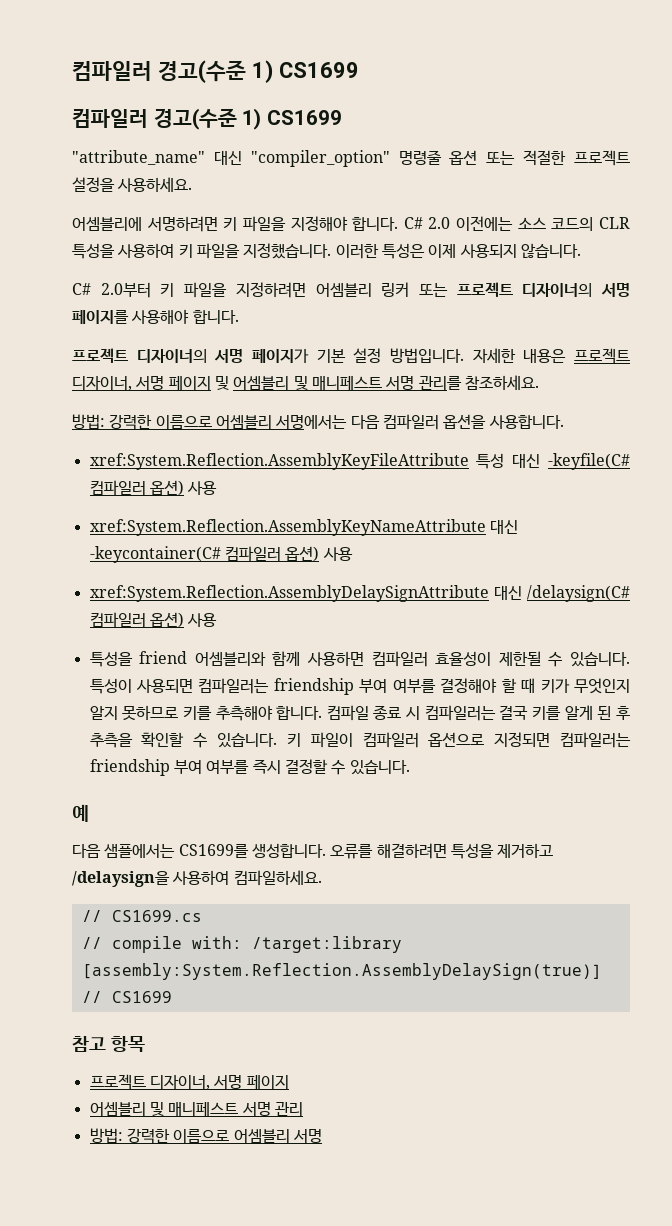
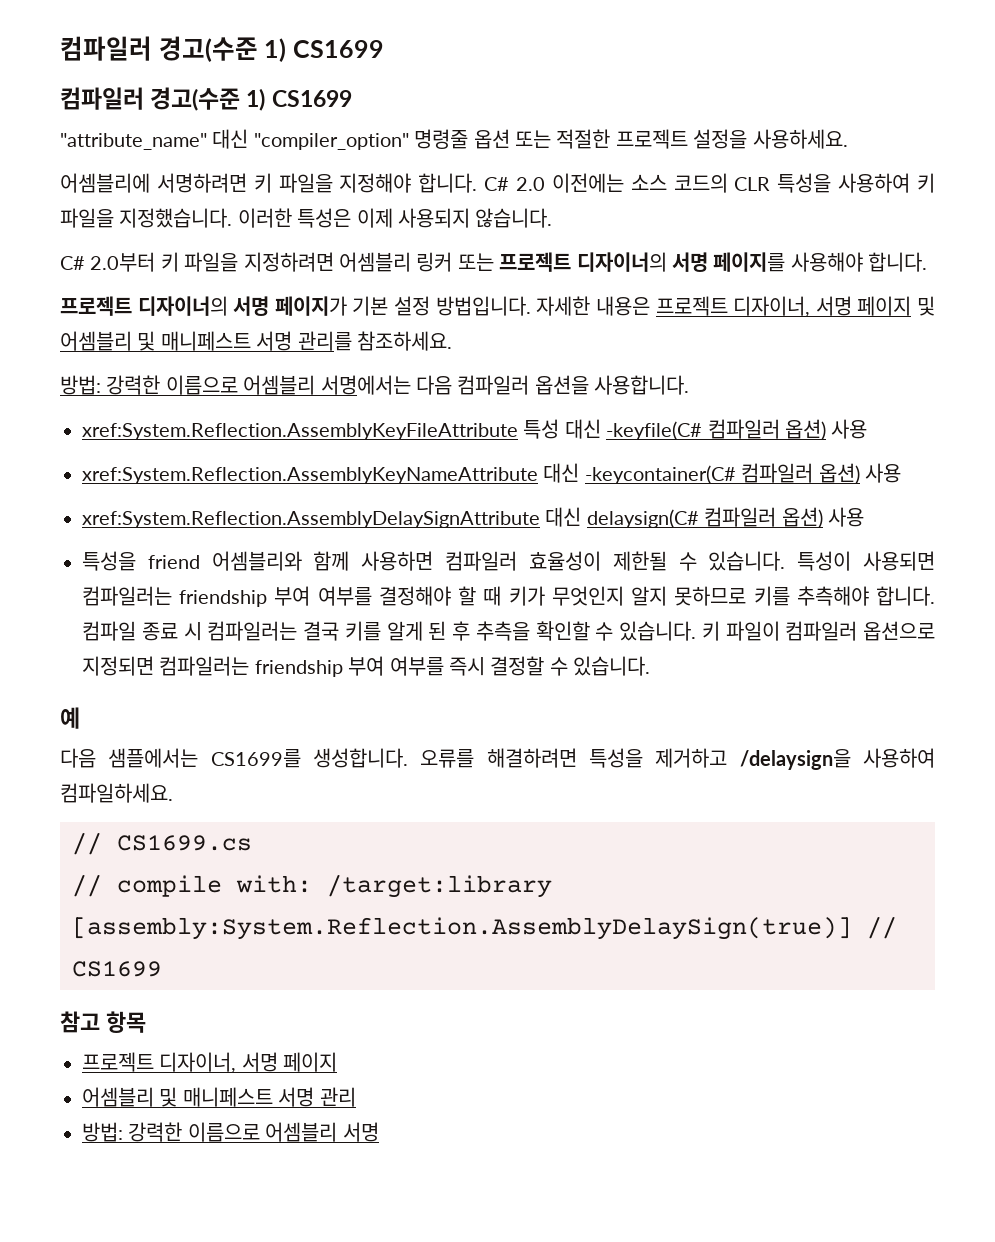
- xref:System.Reflection.AssemblyDelaySignAttribute 대신 /delaysign(C# 컴파일러 옵션) 사용
+ xref:System.Reflection.AssemblyDelaySignAttribute 대신 delaysign(C# 컴파일러 옵션) 사용

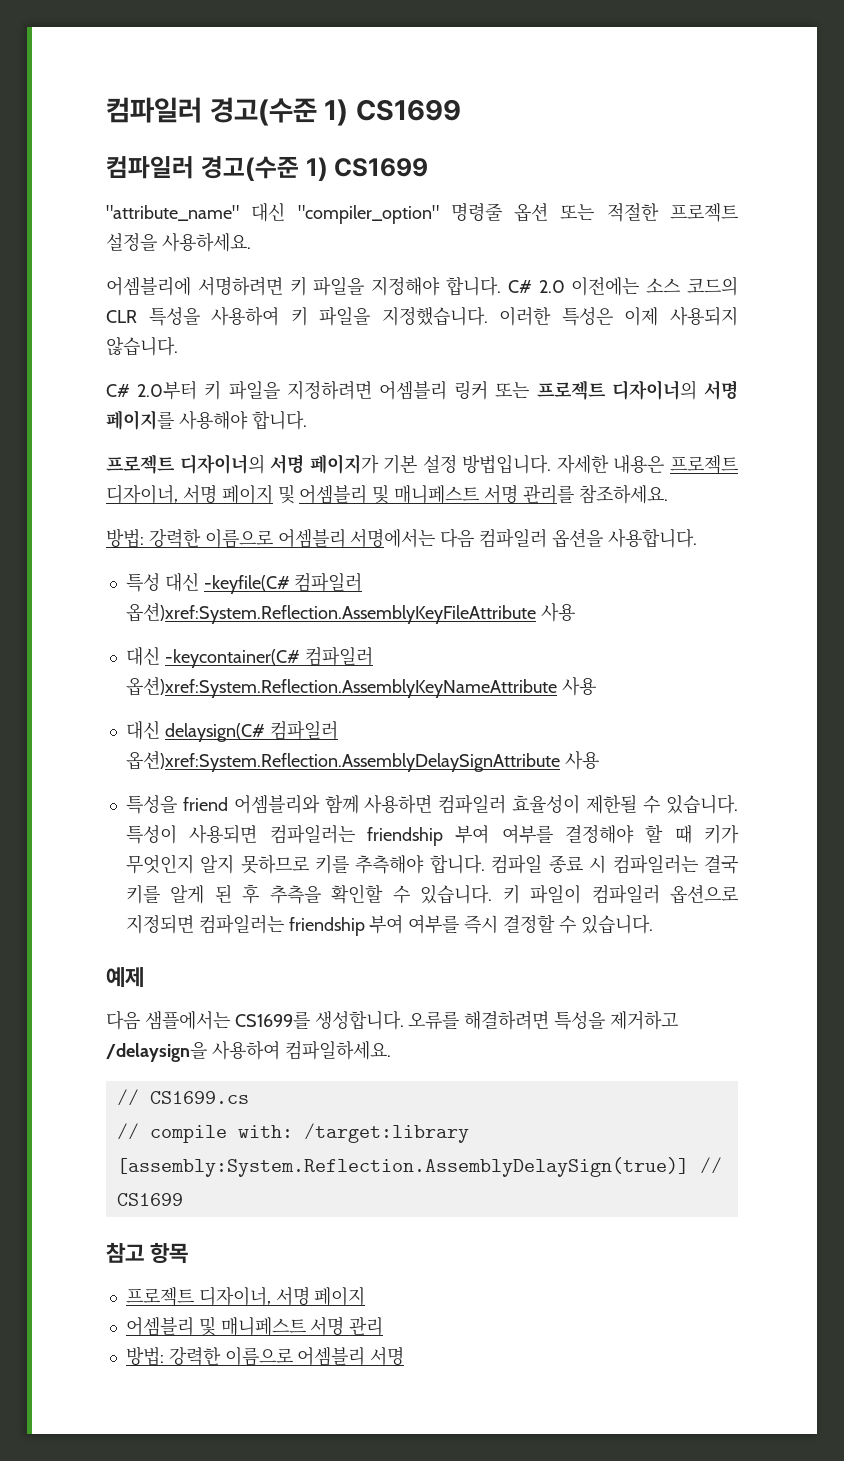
- xref:System.Reflection.AssemblyKeyFileAttribute 특성 대신 -keyfile(C# 컴파일러 옵션) 사용
- xref:System.Reflection.AssemblyKeyNameAttribute 대신 -keycontainer(C# 컴파일러 옵션) 사용
- xref:System.Reflection.AssemblyDelaySignAttribute 대신 delaysign(C# 컴파일러 옵션) 사용
+ 특성 대신 -keyfile(C# 컴파일러 옵션)xref:System.Reflection.AssemblyKeyFileAttribute 사용
+ 대신 -keycontainer(C# 컴파일러 옵션)xref:System.Reflection.AssemblyKeyNameAttribute 사용
+ 대신 delaysign(C# 컴파일러 옵션)xref:System.Reflection.AssemblyDelaySignAttribute 사용
- 예
+ 예제

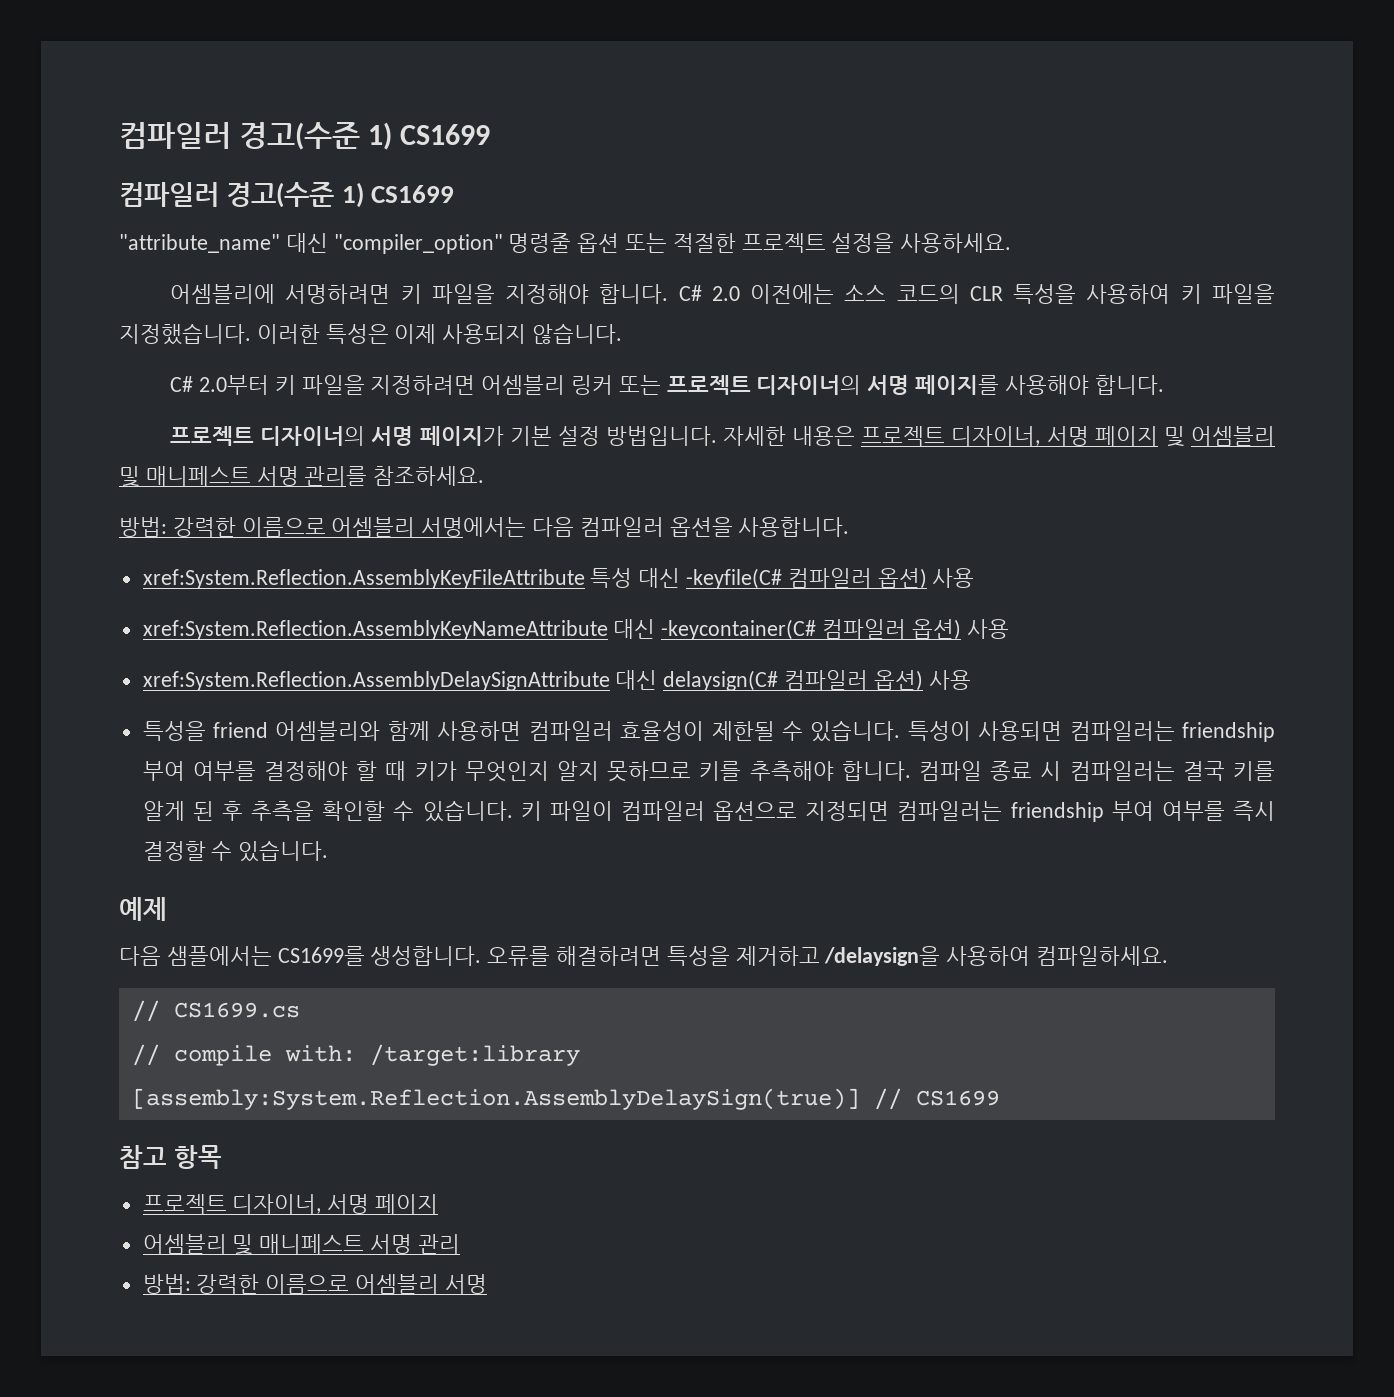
- 특성 대신 -keyfile(C# 컴파일러 옵션)xref:System.Reflection.AssemblyKeyFileAttribute 사용
- 대신 -keycontainer(C# 컴파일러 옵션)xref:System.Reflection.AssemblyKeyNameAttribute 사용
- 대신 delaysign(C# 컴파일러 옵션)xref:System.Reflection.AssemblyDelaySignAttribute 사용
+ xref:System.Reflection.AssemblyKeyFileAttribute 특성 대신 -keyfile(C# 컴파일러 옵션) 사용
+ xref:System.Reflection.AssemblyKeyNameAttribute 대신 -keycontainer(C# 컴파일러 옵션) 사용
+ xref:System.Reflection.AssemblyDelaySignAttribute 대신 delaysign(C# 컴파일러 옵션) 사용

